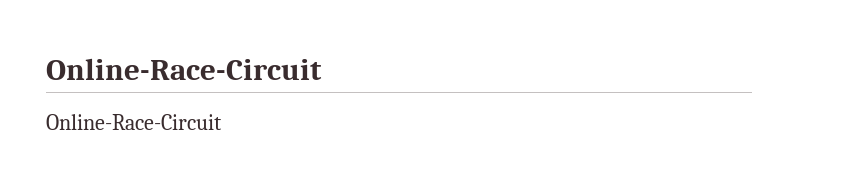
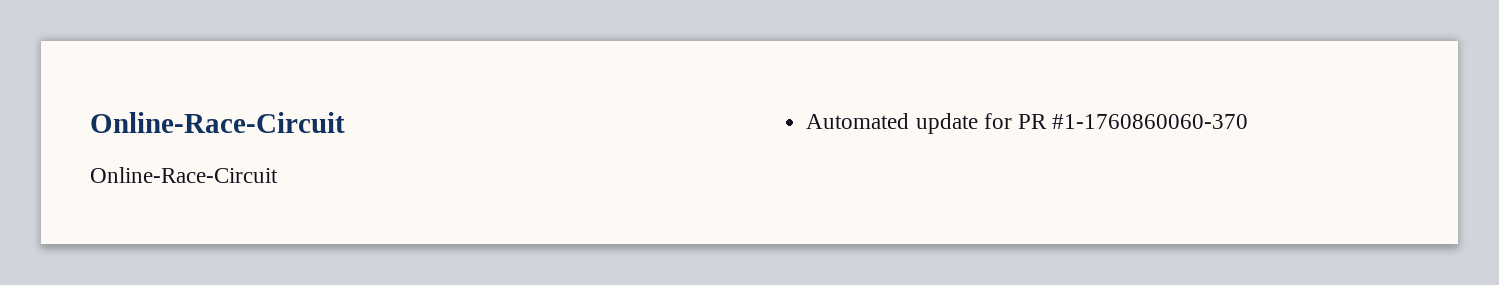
+ Automated update for PR #1-1760860060-370

